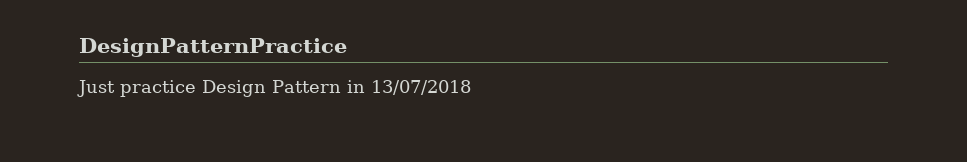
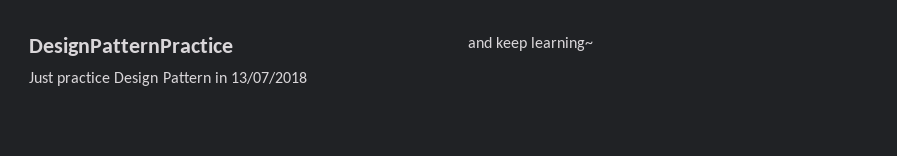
+ and keep learning~

